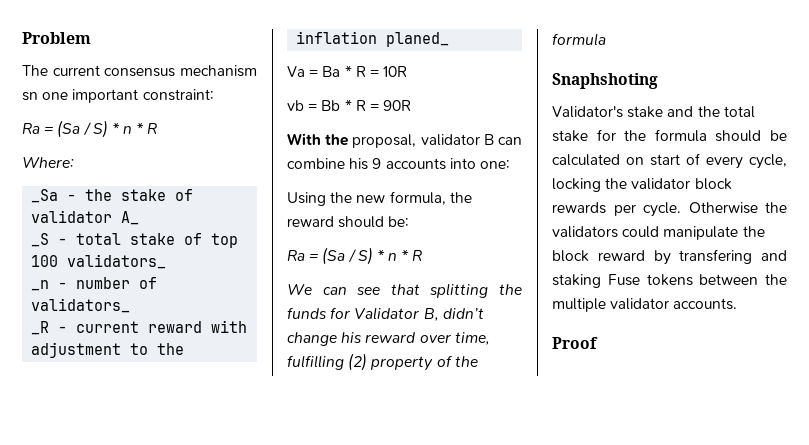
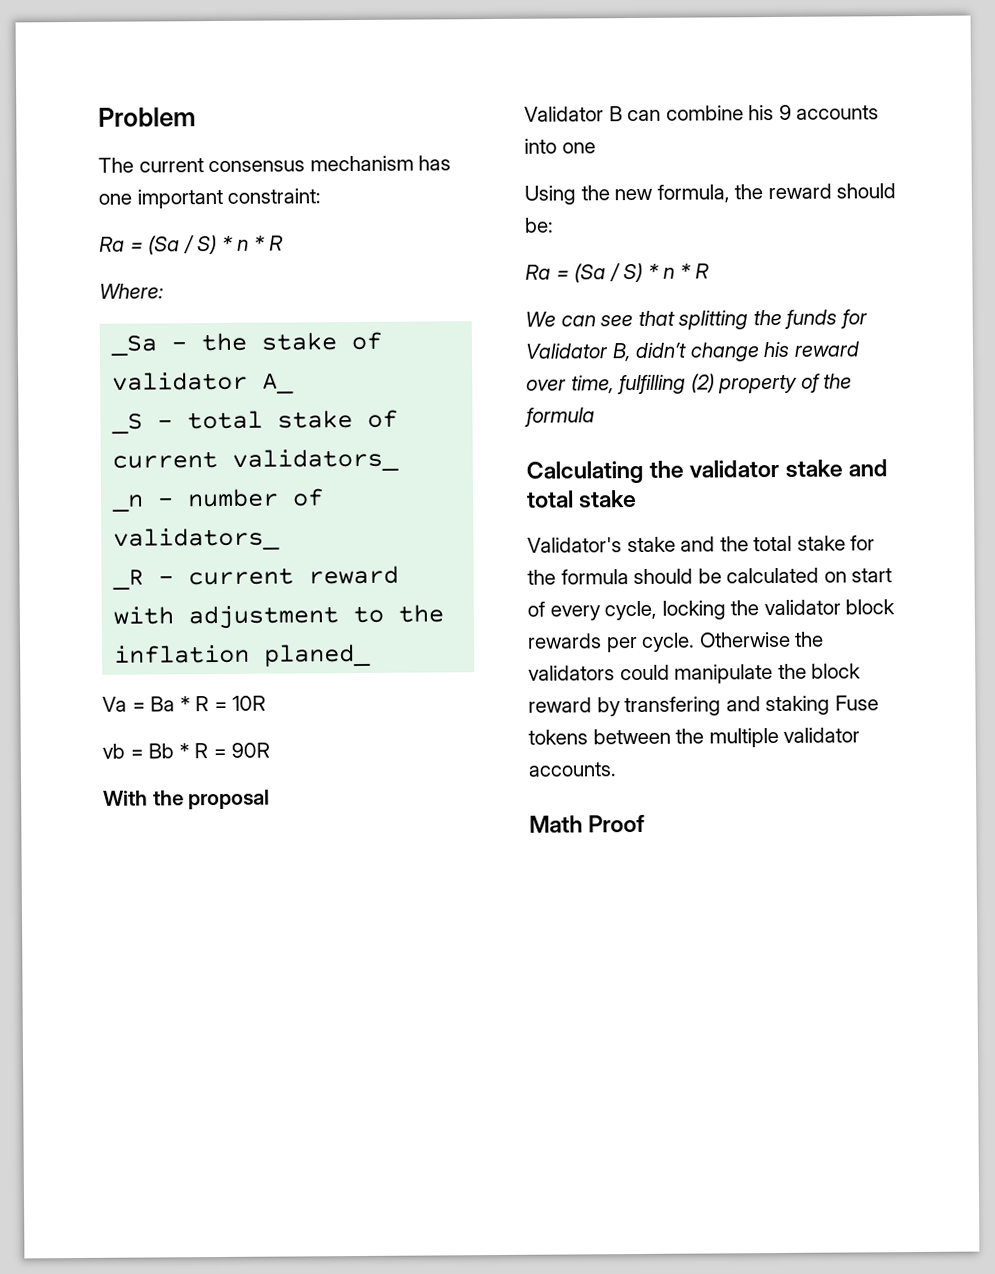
- The current consensus mechanism sn one important constraint:
+ The current consensus mechanism has one important constraint:
- _S - total stake of top 100 validators_
+ _S - total stake of current validators_
- With the proposal, validator B can combine his 9 accounts into one:
+ With the proposal
+ Validator B can combine his 9 accounts into one
- Snaphshoting
+ Calculating the validator stake and total stake
- Proof
+ Math Proof

